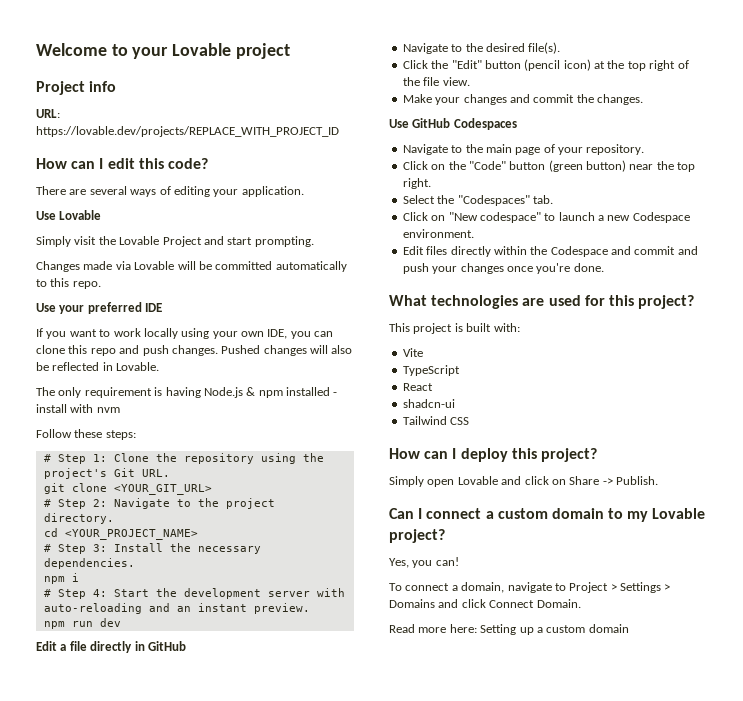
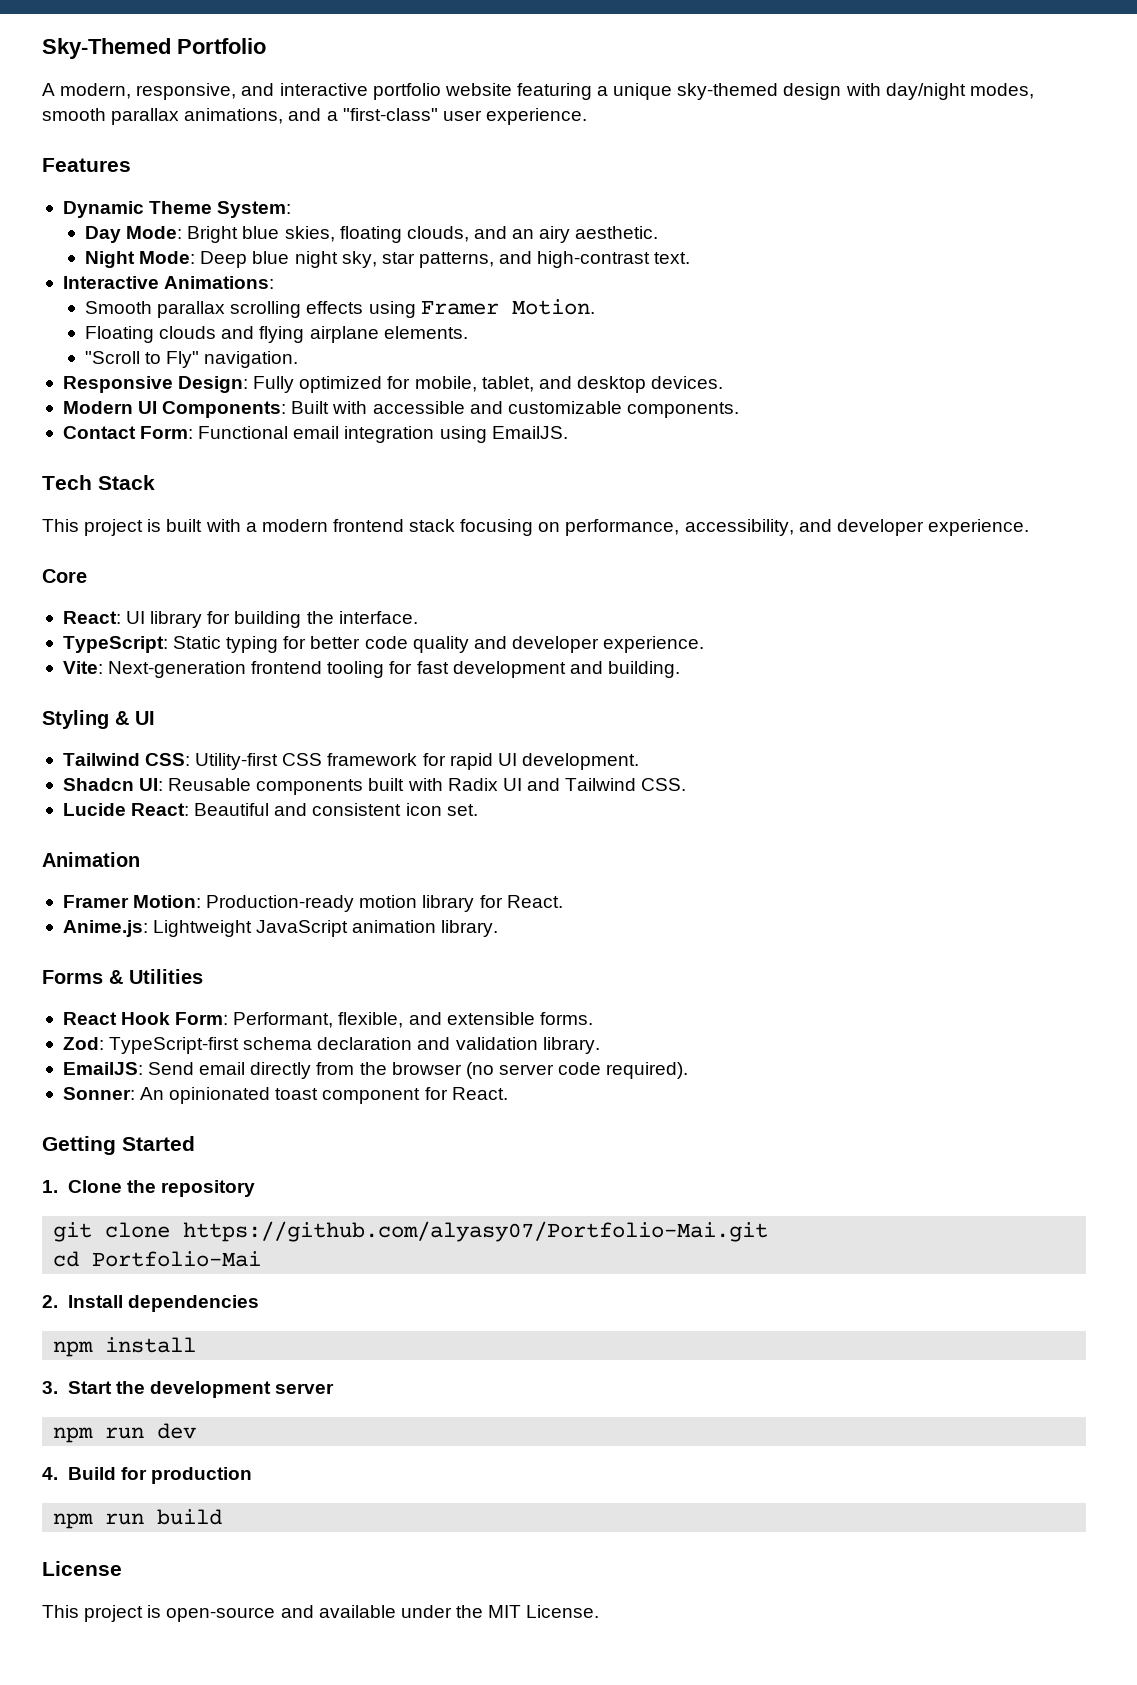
- Welcome to your Lovable project
- Project info
- URL: https://lovable.dev/projects/REPLACE_WITH_PROJECT_ID
- How can I edit this code?
- There are several ways of editing your application.
- Use Lovable
- Simply visit the Lovable Project and start prompting.
- Changes made via Lovable will be committed automatically to this repo.
- Use your preferred IDE
- If you want to work locally using your own IDE, you can clone this repo and push changes. Pushed changes will also be reflected in Lovable.
- The only requirement is having Node.js & npm installed - install with nvm
- Follow these steps:
- # Step 1: Clone the repository using the project's Git URL.
- git clone <YOUR_GIT_URL>
- # Step 2: Navigate to the project directory.
- cd <YOUR_PROJECT_NAME>
- # Step 3: Install the necessary dependencies.
- npm i
- # Step 4: Start the development server with auto-reloading and an instant preview.
+ Sky-Themed Portfolio
+ A modern, responsive, and interactive portfolio website featuring a unique sky-themed design with day/night modes, smooth parallax animations, and a "first-class" user experience.
+ Features
+ Dynamic Theme System:
+ Day Mode: Bright blue skies, floating clouds, and an airy aesthetic.
+ Night Mode: Deep blue night sky, star patterns, and high-contrast text.
+ Interactive Animations:
+ Smooth parallax scrolling effects using Framer Motion.
+ Floating clouds and flying airplane elements.
+ "Scroll to Fly" navigation.
+ Responsive Design: Fully optimized for mobile, tablet, and desktop devices.
+ Modern UI Components: Built with accessible and customizable components.
+ Contact Form: Functional email integration using EmailJS.
+ Tech Stack
+ This project is built with a modern frontend stack focusing on performance, accessibility, and developer experience.
+ Core
+ React: UI library for building the interface.
+ TypeScript: Static typing for better code quality and developer experience.
+ Vite: Next-generation frontend tooling for fast development and building.
+ Styling & UI
+ Tailwind CSS: Utility-first CSS framework for rapid UI development.
+ Shadcn UI: Reusable components built with Radix UI and Tailwind CSS.
+ Lucide React: Beautiful and consistent icon set.
+ Animation
+ Framer Motion: Production-ready motion library for React.
+ Anime.js: Lightweight JavaScript animation library.
+ Forms & Utilities
+ React Hook Form: Performant, flexible, and extensible forms.
+ Zod: TypeScript-first schema declaration and validation library.
+ EmailJS: Send email directly from the browser (no server code required).
+ Sonner: An opinionated toast component for React.
+ Getting Started
+ 1. Clone the repository
+ git clone https://github.com/alyasy07/Portfolio-Mai.git
+ cd Portfolio-Mai
+ 2. Install dependencies
+ npm install
+ 3. Start the development server
  npm run dev
- Edit a file directly in GitHub
- Navigate to the desired file(s).
- Click the "Edit" button (pencil icon) at the top right of the file view.
- Make your changes and commit the changes.
- Use GitHub Codespaces
- Navigate to the main page of your repository.
- Click on the "Code" button (green button) near the top right.
- Select the "Codespaces" tab.
- Click on "New codespace" to launch a new Codespace environment.
- Edit files directly within the Codespace and commit and push your changes once you're done.
- What technologies are used for this project?
- This project is built with:
- Vite
- TypeScript
- React
- shadcn-ui
- Tailwind CSS
- How can I deploy this project?
- Simply open Lovable and click on Share -> Publish.
- Can I connect a custom domain to my Lovable project?
- Yes, you can!
- To connect a domain, navigate to Project > Settings > Domains and click Connect Domain.
- Read more here: Setting up a custom domain
+ 4. Build for production
+ npm run build
+ License
+ This project is open-source and available under the MIT License.

